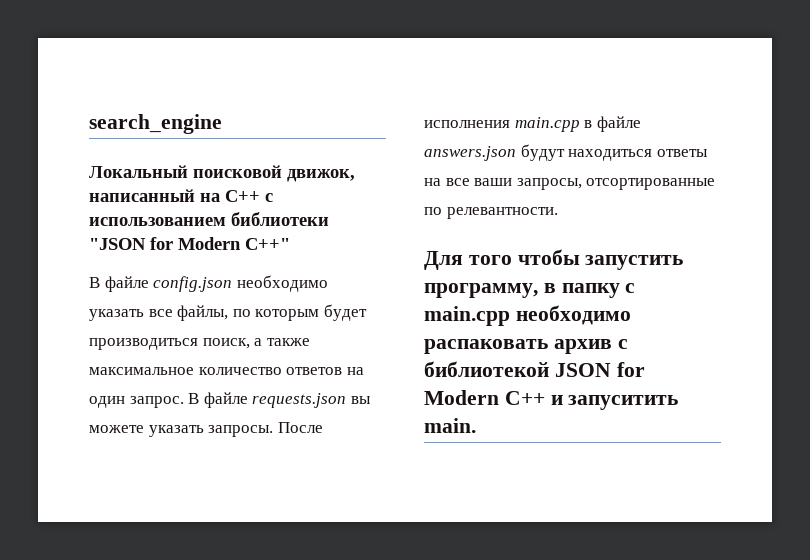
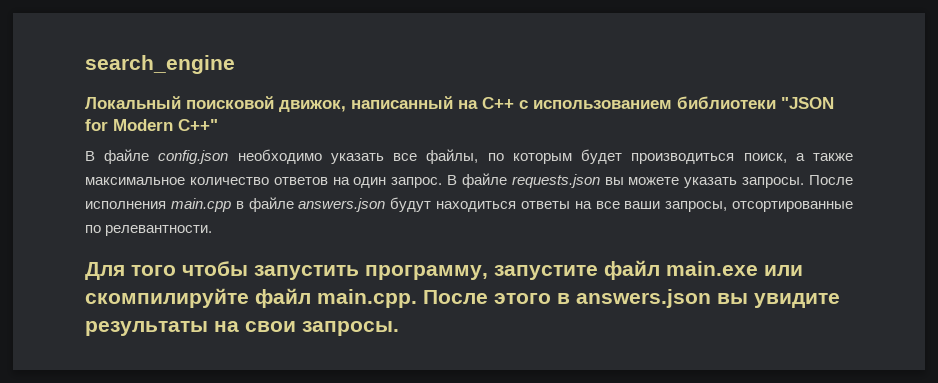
- Для того чтобы запустить программу, в папку с main.cpp необходимо распаковать архив с библиотекой JSON for Modern C++ и запуситить main.
+ Для того чтобы запустить программу, запустите файл main.exe или скомпилируйте файл main.cpp. После этого в answers.json вы увидите результаты на свои запросы.

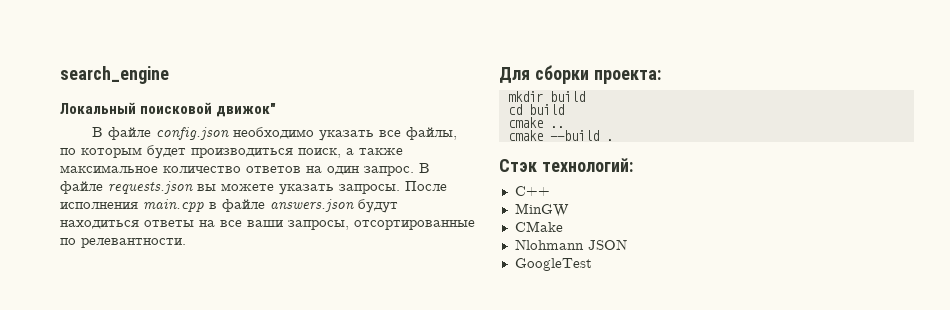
- Локальный поисковой движок, написанный на C++ с использованием библиотеки "JSON for Modern C++"
+ Локальный поисковой движок"
- Для того чтобы запустить программу, запустите файл main.exe или скомпилируйте файл main.cpp. После этого в answers.json вы увидите результаты на свои запросы.
+ Для сборки проекта:
+ mkdir build
+ cd build
+ cmake ..
+ cmake --build .
+ Стэк технологий:
+ C++
+ MinGW
+ CMake
+ Nlohmann JSON
+ GoogleTest

